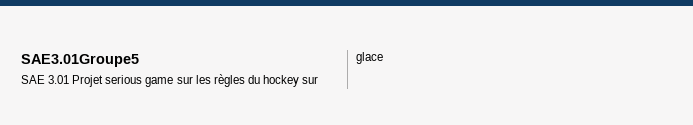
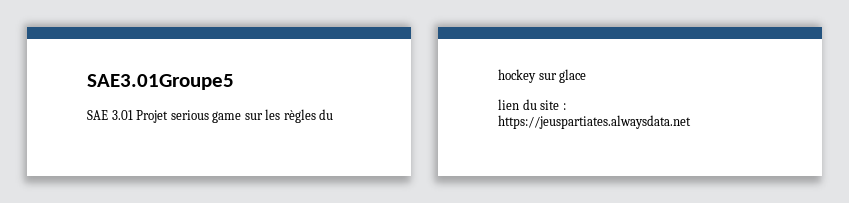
+ lien du site : https://jeuspartiates.alwaysdata.net

